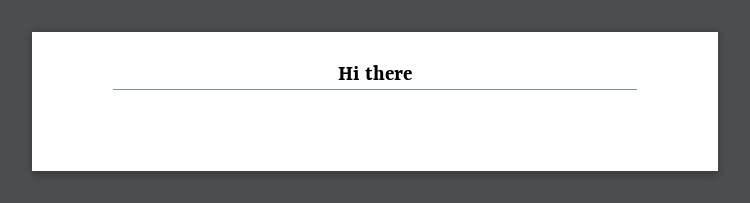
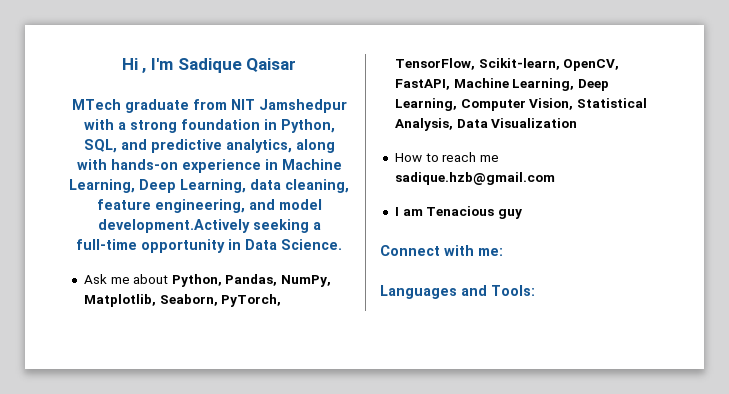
- Hi there
+ Hi , I'm Sadique Qaisar
+ MTech graduate from NIT Jamshedpur with a strong foundation in Python, SQL, and predictive analytics, along with hands-on experience in Machine Learning, Deep Learning, data cleaning, feature engineering, and model development.Actively seeking a full-time opportunity in Data Science.
+ Ask me about Python, Pandas, NumPy, Matplotlib, Seaborn, PyTorch, TensorFlow, Scikit-learn, OpenCV, FastAPI, Machine Learning, Deep Learning, Computer Vision, Statistical Analysis, Data Visualization
+ How to reach me sadique.hzb@gmail.com
+ I am Tenacious guy
+ Connect with me:
+ Languages and Tools:

